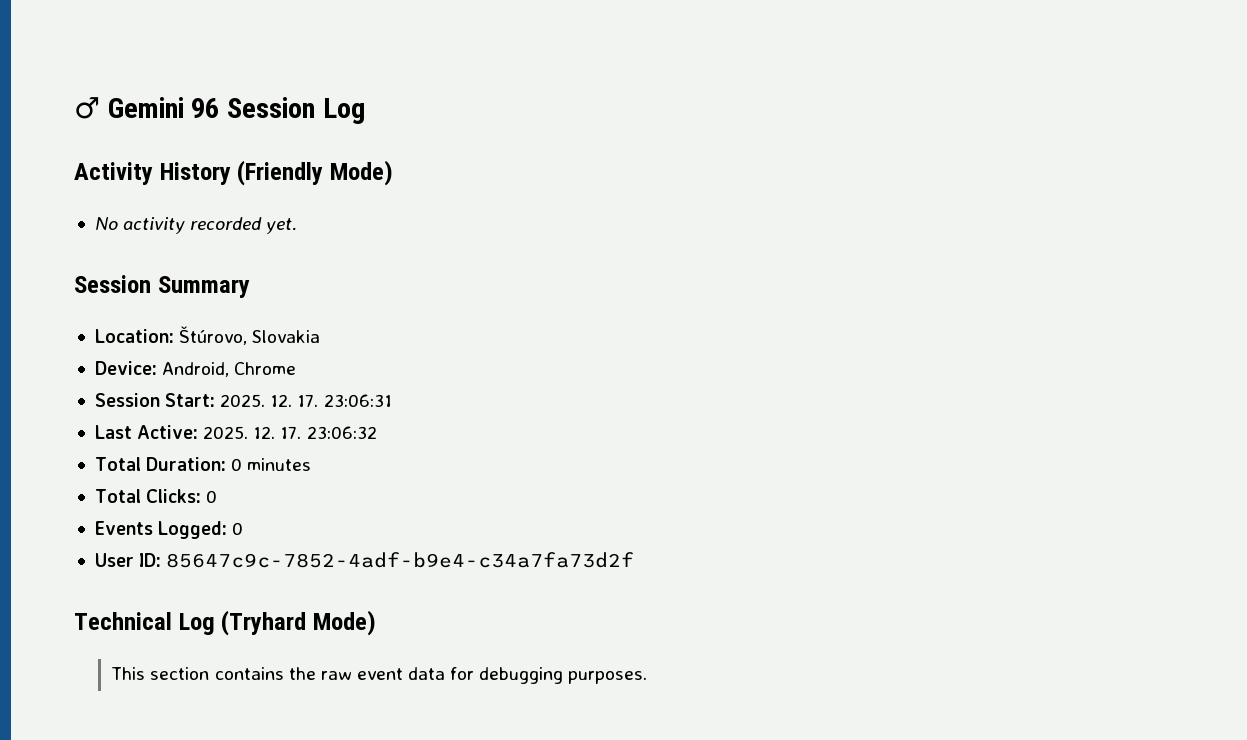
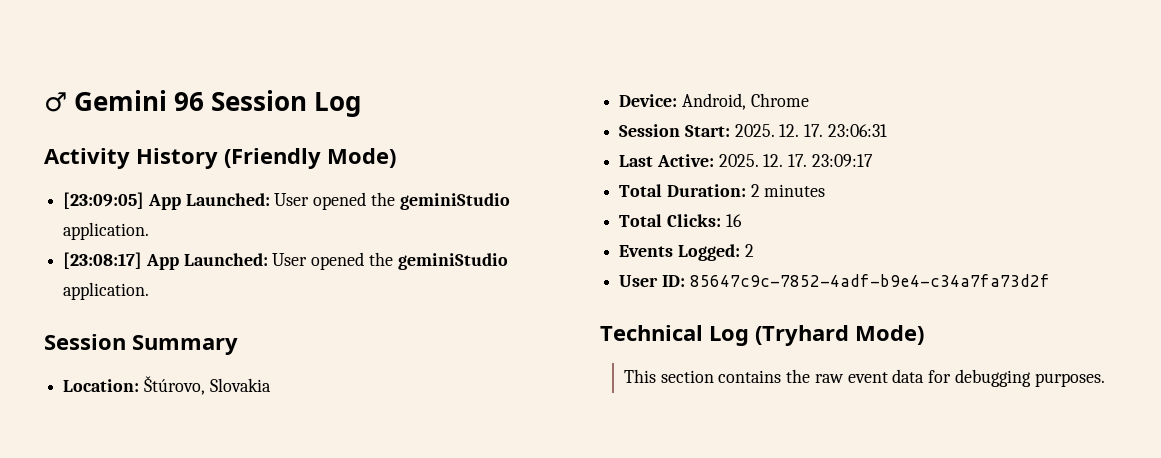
- No activity recorded yet.
+ [23:09:05] App Launched: User opened the geminiStudio application.
+ [23:08:17] App Launched: User opened the geminiStudio application.
- 12. 17. 23:06:32
+ 12. 17. 23:09:17
- Total Duration: 0 minutes
+ Total Duration: 2 minutes
- Total Clicks: 0
+ Total Clicks: 16
- Events Logged: 0
+ Events Logged: 2

